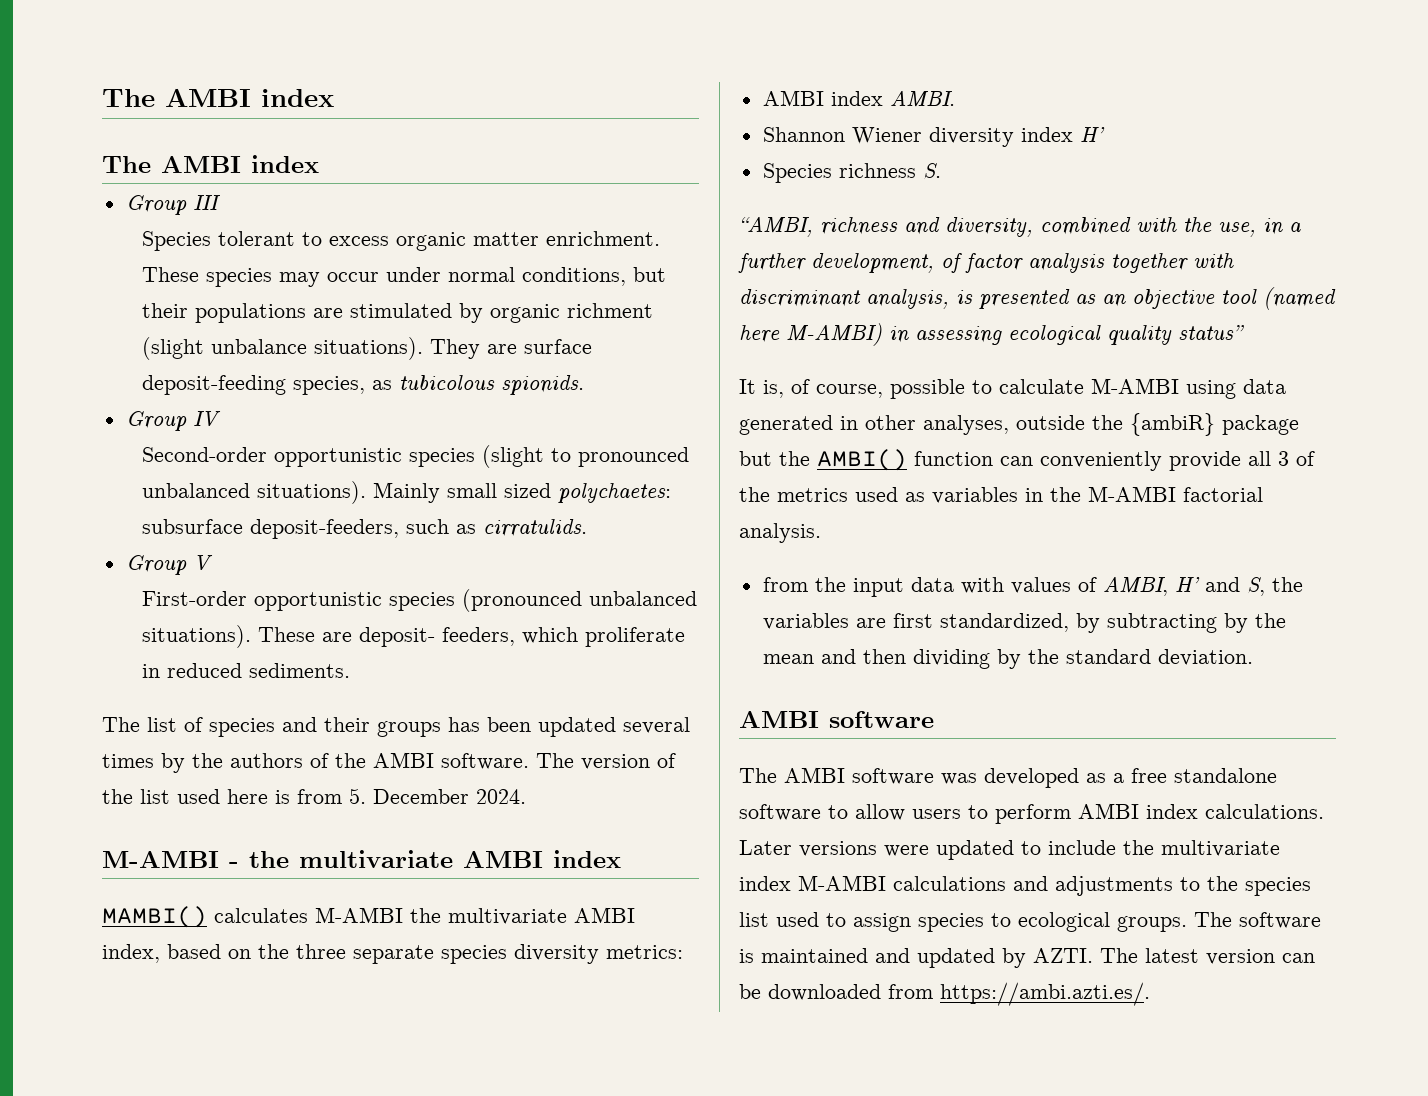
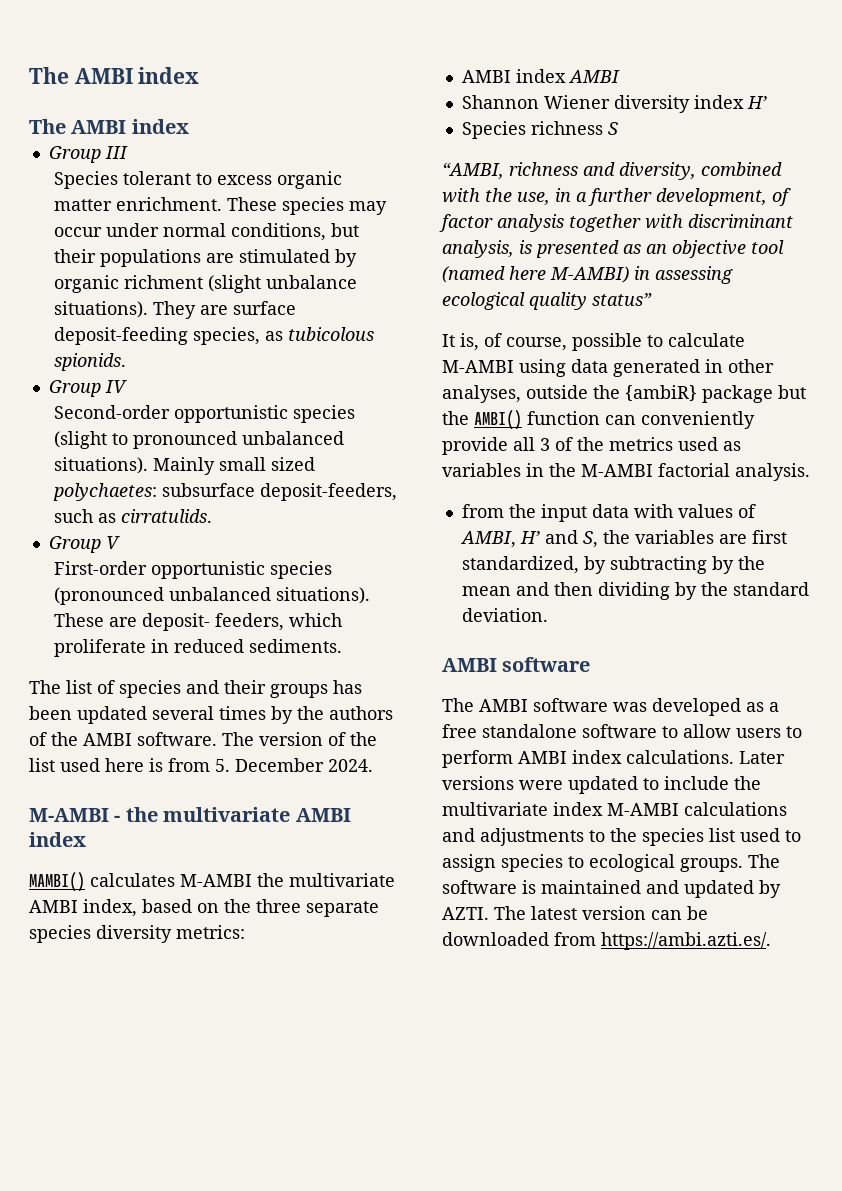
- AMBI index AMBI.
+ AMBI index AMBI
- Species richness S.
+ Species richness S

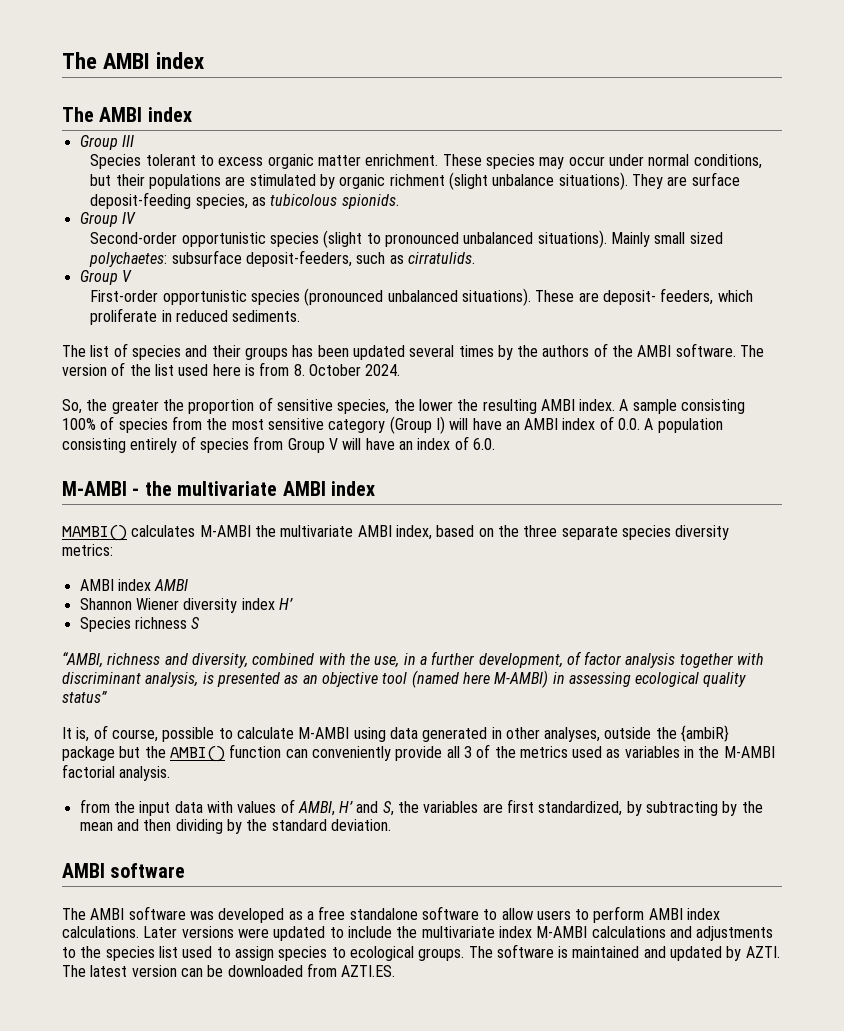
- The version of the list used here is from 5. December 2024.
+ The version of the list used here is from 8. October 2024.
+ So, the greater the proportion of sensitive species, the lower the resulting AMBI index. A sample consisting 100% of species from the most sensitive category (Group I) will have an AMBI index of 0.0. A population consisting entirely of species from Group V will have an index of 6.0.
- The latest version can be downloaded from https://ambi.azti.es/.
+ The latest version can be downloaded from AZTI.ES.

